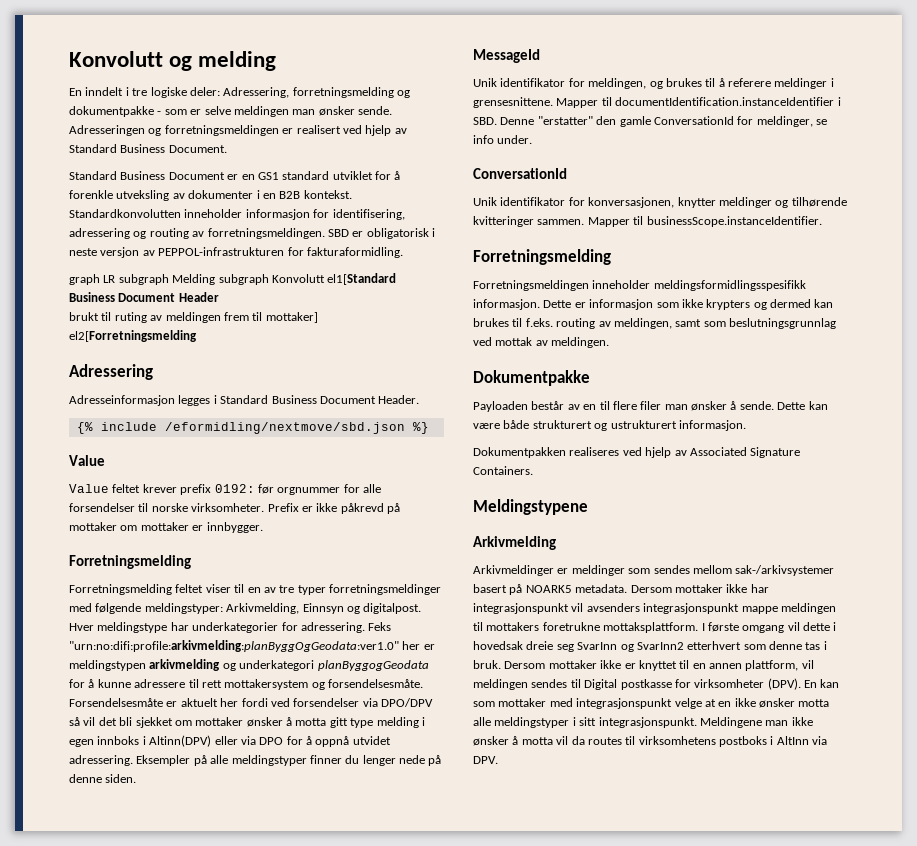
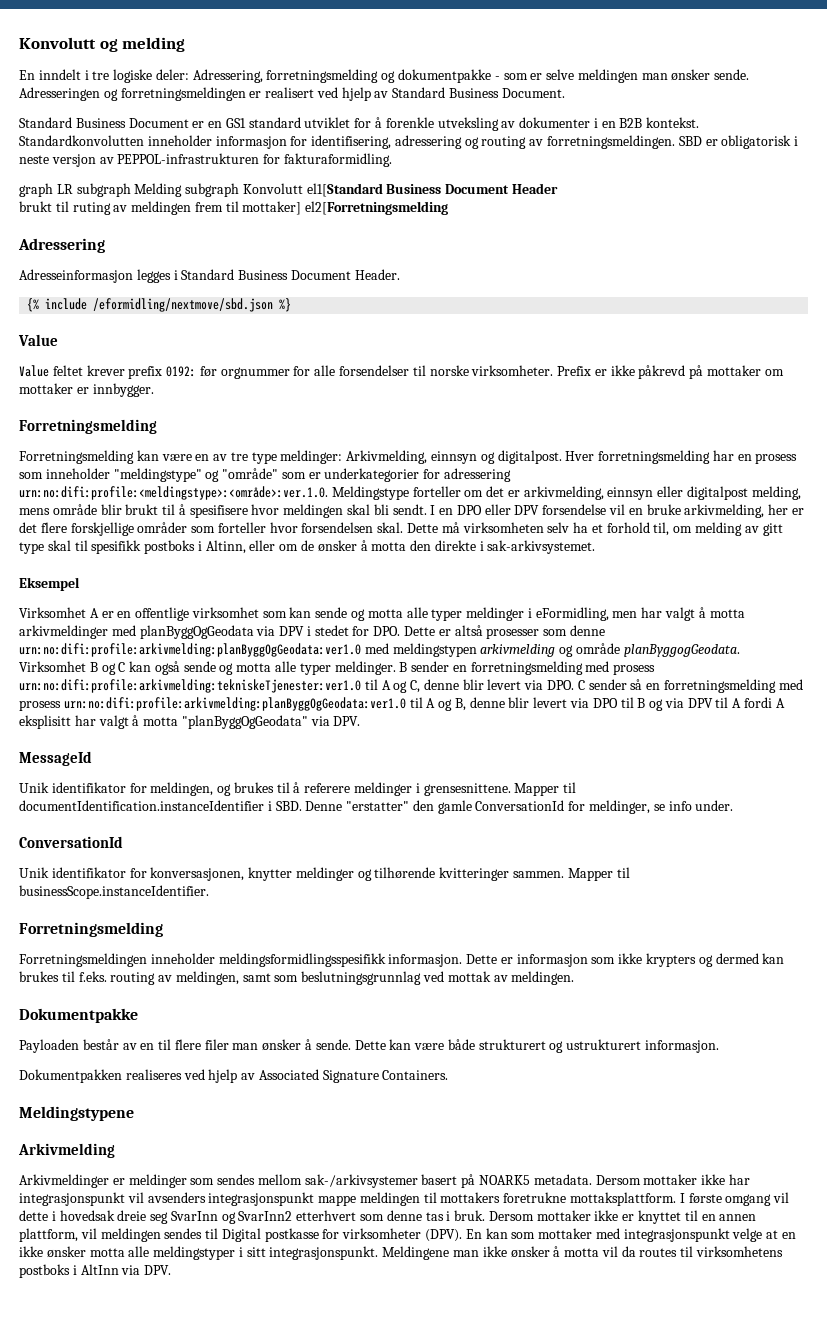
- Forretningsmelding feltet viser til en av tre typer forretningsmeldinger med følgende meldingstyper: Arkivmelding, Einnsyn og digitalpost. Hver meldingstype har underkategorier for adressering. Feks "urn:no:difi:profile:arkivmelding:planByggOgGeodata:ver1.0" her er meldingstypen arkivmelding og underkategori planByggogGeodata for å kunne adressere til rett mottakersystem og forsendelsesmåte. Forsendelsesmåte er aktuelt her fordi ved forsendelser via DPO/DPV så vil det bli sjekket om mottaker ønsker å motta gitt type melding i egen innboks i Altinn(DPV) eller via DPO for å oppnå utvidet adressering. Eksempler på alle meldingstyper finner du lenger nede på denne siden.
+ Forretningsmelding kan være en av tre type meldinger: Arkivmelding, einnsyn og digitalpost. Hver forretningsmelding har en prosess som inneholder "meldingstype" og "område" som er underkategorier for adressering urn:no:difi:profile:<meldingstype>:<område>:ver.1.0. Meldingstype forteller om det er arkivmelding, einnsyn eller digitalpost melding, mens område blir brukt til å spesifisere hvor meldingen skal bli sendt. I en DPO eller DPV forsendelse vil en bruke arkivmelding, her er det flere forskjellige områder som forteller hvor forsendelsen skal. Dette må virksomheten selv ha et forhold til, om melding av gitt type skal til spesifikk postboks i Altinn, eller om de ønsker å motta den direkte i sak-arkivsystemet.
+ Eksempel
+ Virksomhet A er en offentlige virksomhet som kan sende og motta alle typer meldinger i eFormidling, men har valgt å motta arkivmeldinger med planByggOgGeodata via DPV i stedet for DPO. Dette er altså prosesser som denne urn:no:difi:profile:arkivmelding:planByggOgGeodata:ver1.0 med meldingstypen arkivmelding og område planByggogGeodata. Virksomhet B og C kan også sende og motta alle typer meldinger. B sender en forretningsmelding med prosess urn:no:difi:profile:arkivmelding:tekniskeTjenester:ver1.0 til A og C, denne blir levert via DPO. C sender så en forretningsmelding med prosess urn:no:difi:profile:arkivmelding:planByggOgGeodata:ver1.0 til A og B, denne blir levert via DPO til B og via DPV til A fordi A eksplisitt har valgt å motta "planByggOgGeodata" via DPV.

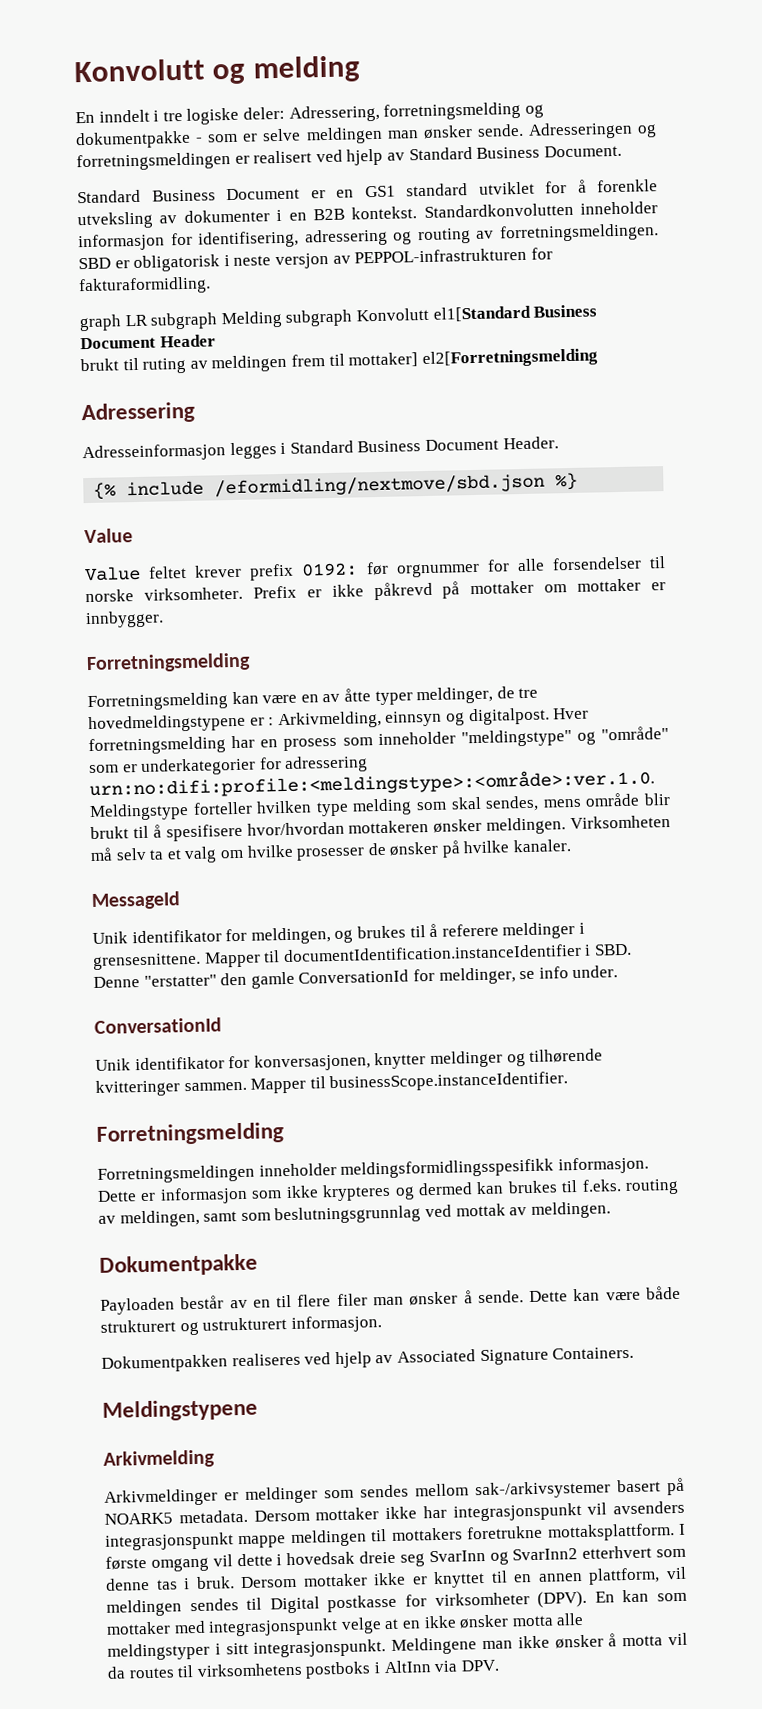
- Forretningsmelding kan være en av tre type meldinger: Arkivmelding, einnsyn og digitalpost.
+ Forretningsmelding kan være en av åtte typer meldinger, de tre hovedmeldingstypene er : Arkivmelding, einnsyn og digitalpost.
- Hver forretningsmelding har en prosess som inneholder "meldingstype" og "område" som er underkategorier for adressering urn:no:difi:profile:<meldingstype>:<område>:ver.1.0. Meldingstype forteller om det er arkivmelding, einnsyn eller digitalpost melding, mens område blir brukt til å spesifisere hvor meldingen skal bli sendt. I en DPO eller DPV forsendelse vil en bruke arkivmelding, her er det flere forskjellige områder som forteller hvor forsendelsen skal. Dette må virksomheten selv ha et forhold til, om melding av gitt type skal til spesifikk postboks i Altinn, eller om de ønsker å motta den direkte i sak-arkivsystemet.
- Eksempel
- Virksomhet A er en offentlige virksomhet som kan sende og motta alle typer meldinger i eFormidling, men har valgt å motta arkivmeldinger med planByggOgGeodata via DPV i stedet for DPO. Dette er altså prosesser som denne urn:no:difi:profile:arkivmelding:planByggOgGeodata:ver1.0 med meldingstypen arkivmelding og område planByggogGeodata. Virksomhet B og C kan også sende og motta alle typer meldinger. B sender en forretningsmelding med prosess urn:no:difi:profile:arkivmelding:tekniskeTjenester:ver1.0 til A og C, denne blir levert via DPO. C sender så en forretningsmelding med prosess urn:no:difi:profile:arkivmelding:planByggOgGeodata:ver1.0 til A og B, denne blir levert via DPO til B og via DPV til A fordi A eksplisitt har valgt å motta "planByggOgGeodata" via DPV.
+ Hver forretningsmelding har en prosess som inneholder "meldingstype" og "område" som er underkategorier for adressering urn:no:difi:profile:<meldingstype>:<område>:ver.1.0. Meldingstype forteller hvilken type melding som skal sendes, mens område blir brukt til å spesifisere hvor/hvordan mottakeren ønsker meldingen. Virksomheten må selv ta et valg om hvilke prosesser de ønsker på hvilke kanaler.
- Dette er informasjon som ikke krypters og dermed kan brukes til f.eks. routing av meldingen, samt som beslutningsgrunnlag ved mottak av meldingen.
+ Dette er informasjon som ikke krypteres og dermed kan brukes til f.eks. routing av meldingen, samt som beslutningsgrunnlag ved mottak av meldingen.

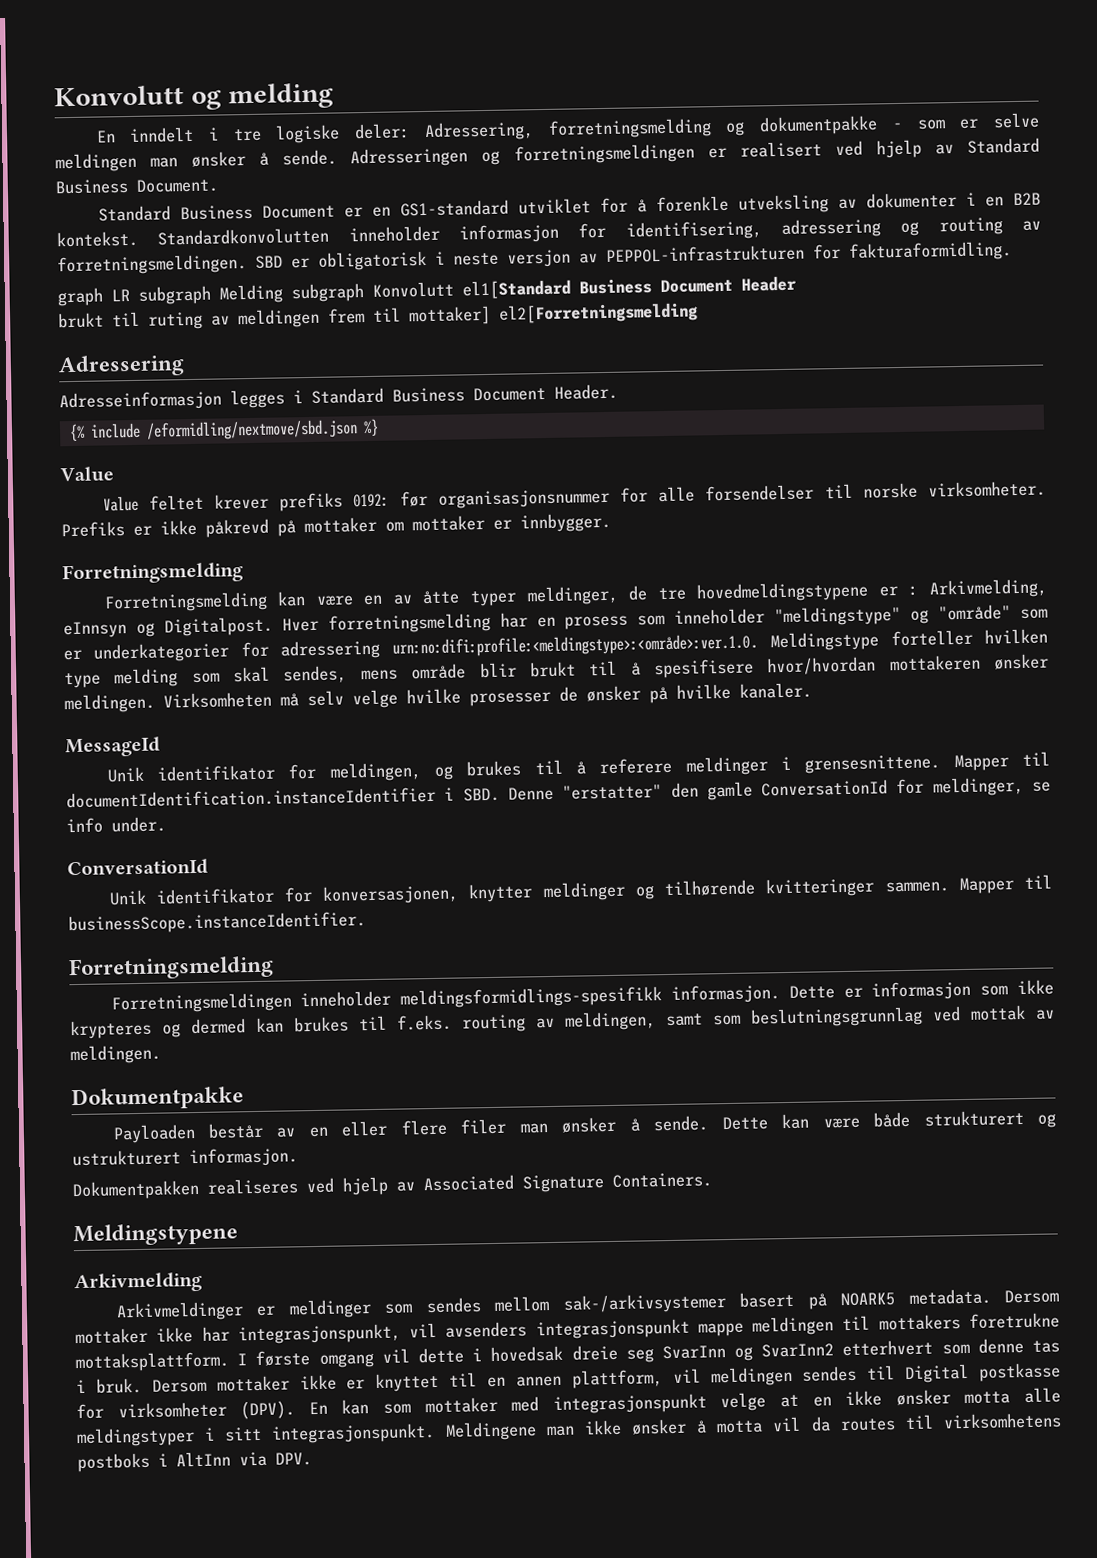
- En inndelt i tre logiske deler: Adressering, forretningsmelding og dokumentpakke - som er selve meldingen man ønsker sende.
+ En inndelt i tre logiske deler: Adressering, forretningsmelding og dokumentpakke - som er selve meldingen man ønsker å sende.
- Standard Business Document er en GS1 standard utviklet for å forenkle utveksling av dokumenter i en B2B kontekst.
+ Standard Business Document er en GS1-standard utviklet for å forenkle utveksling av dokumenter i en B2B kontekst.
- Value feltet krever prefix 0192: før orgnummer for alle forsendelser til norske virksomheter.
+ Value feltet krever prefiks 0192: før organisasjonsnummer for alle forsendelser til norske virksomheter.
- Prefix er ikke påkrevd på mottaker om mottaker er innbygger.
+ Prefiks er ikke påkrevd på mottaker om mottaker er innbygger.
- Forretningsmelding kan være en av åtte typer meldinger, de tre hovedmeldingstypene er : Arkivmelding, einnsyn og digitalpost.
+ Forretningsmelding kan være en av åtte typer meldinger, de tre hovedmeldingstypene er : Arkivmelding, eInnsyn og Digitalpost.
- Virksomheten må selv ta et valg om hvilke prosesser de ønsker på hvilke kanaler.
+ Virksomheten må selv velge hvilke prosesser de ønsker på hvilke kanaler.
- Forretningsmeldingen inneholder meldingsformidlingsspesifikk informasjon.
+ Forretningsmeldingen inneholder meldingsformidlings-spesifikk informasjon.
- Payloaden består av en til flere filer man ønsker å sende.
+ Payloaden består av en eller flere filer man ønsker å sende.
- Dersom mottaker ikke har integrasjonspunkt vil avsenders integrasjonspunkt mappe meldingen til mottakers foretrukne mottaksplattform.
+ Dersom mottaker ikke har integrasjonspunkt, vil avsenders integrasjonspunkt mappe meldingen til mottakers foretrukne mottaksplattform.

